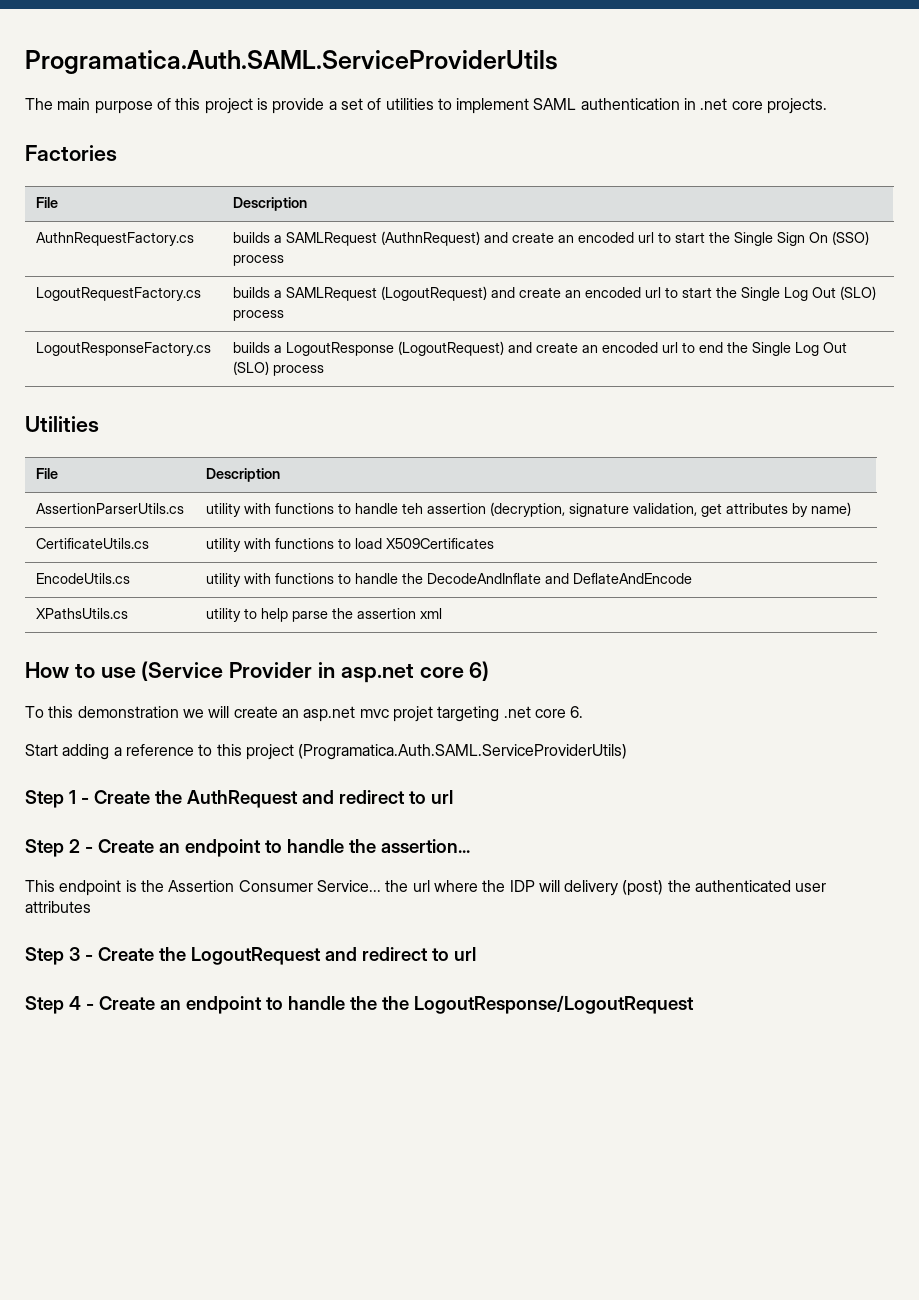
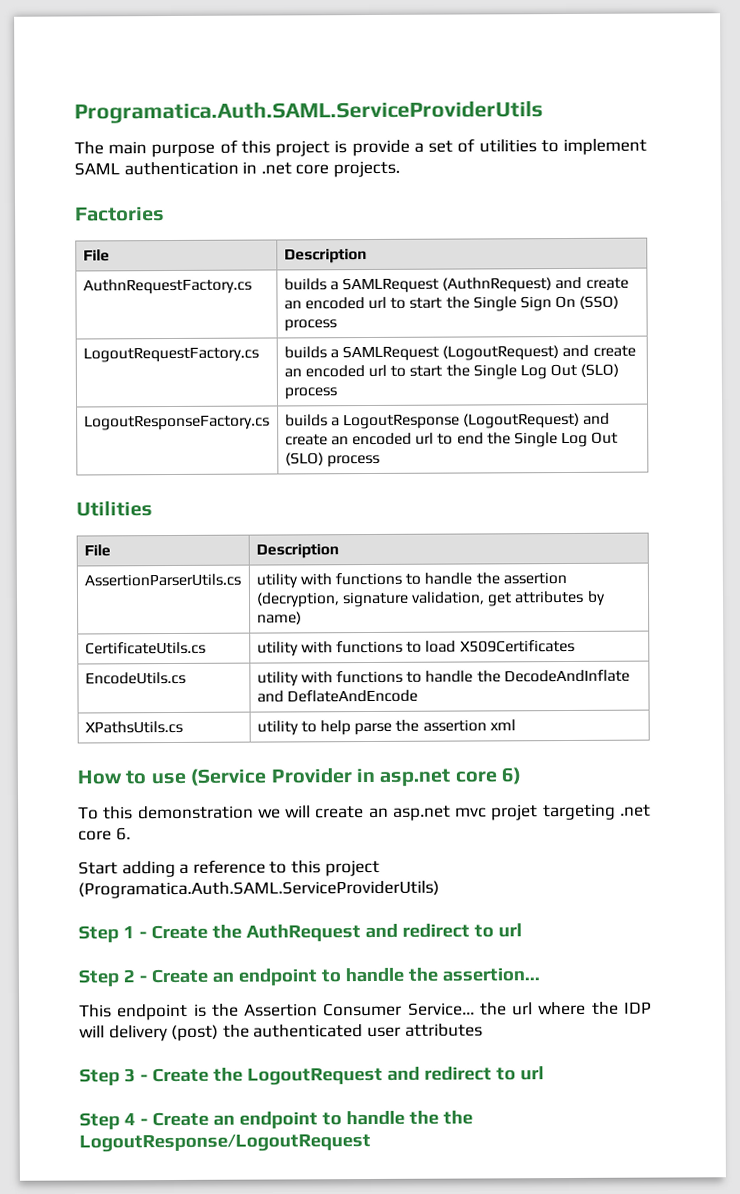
- AssertionParserUtils.cs | utility with functions to handle teh assertion (decryption, signature validation, get attributes by name)
+ AssertionParserUtils.cs | utility with functions to handle the assertion (decryption, signature validation, get attributes by name)

